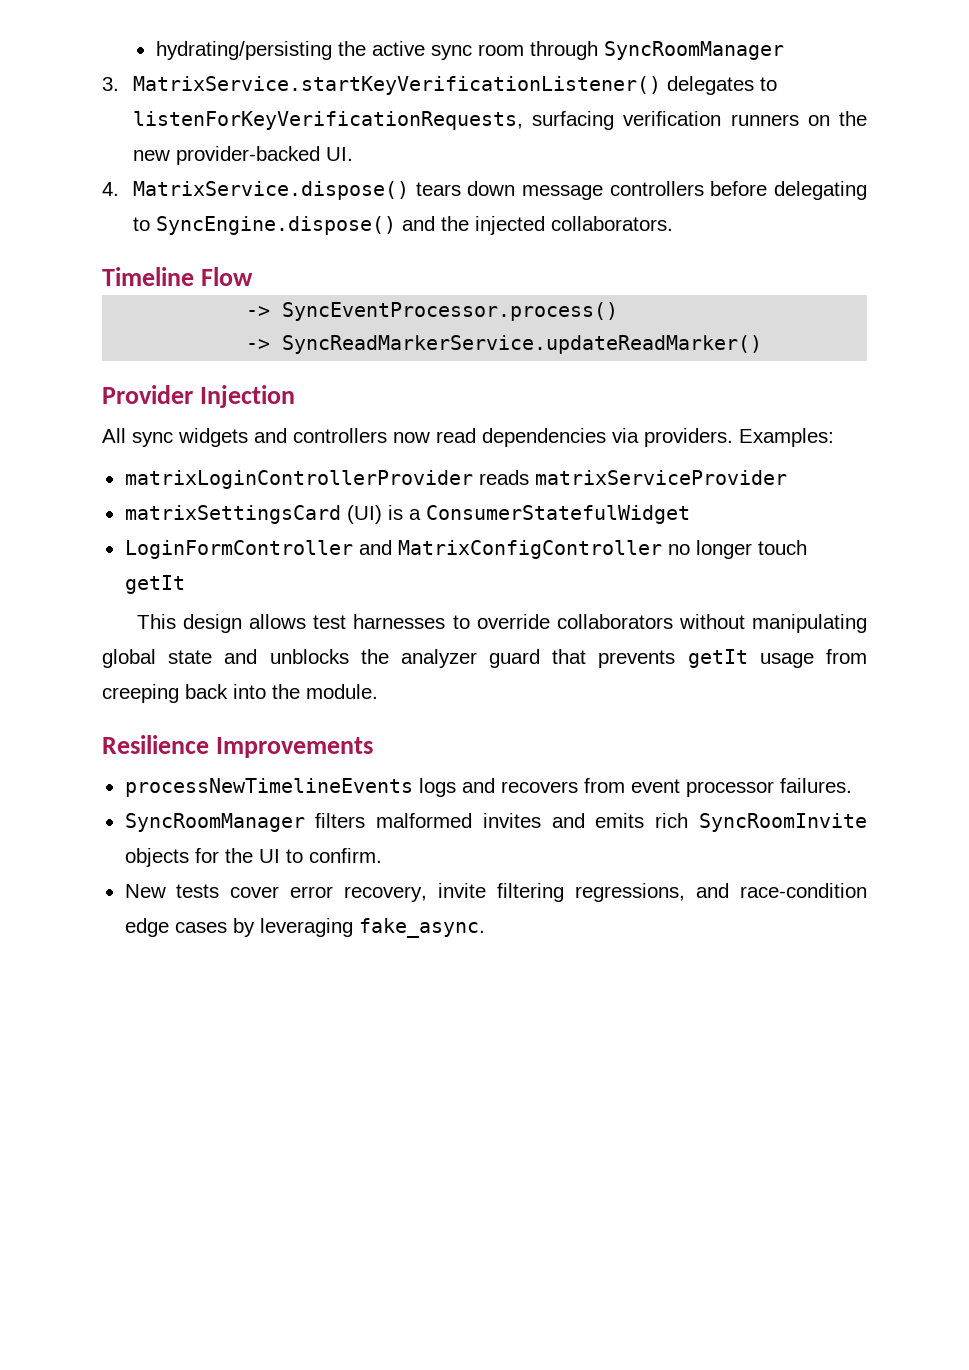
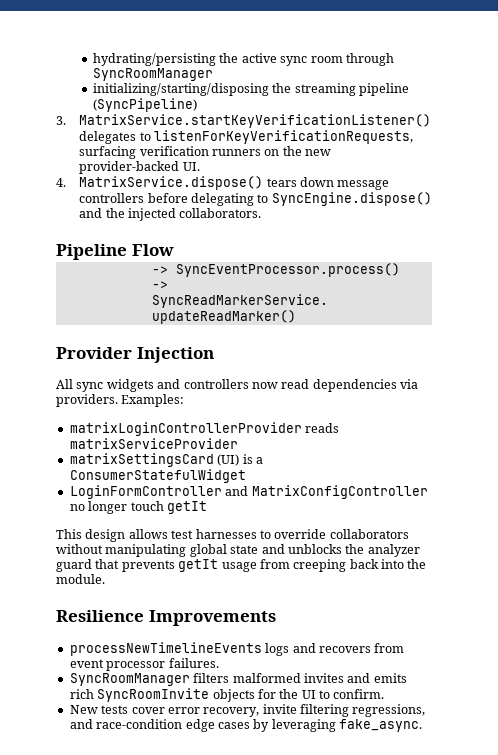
+ initializing/starting/disposing the streaming pipeline (SyncPipeline)
- Timeline Flow
+ Pipeline Flow

